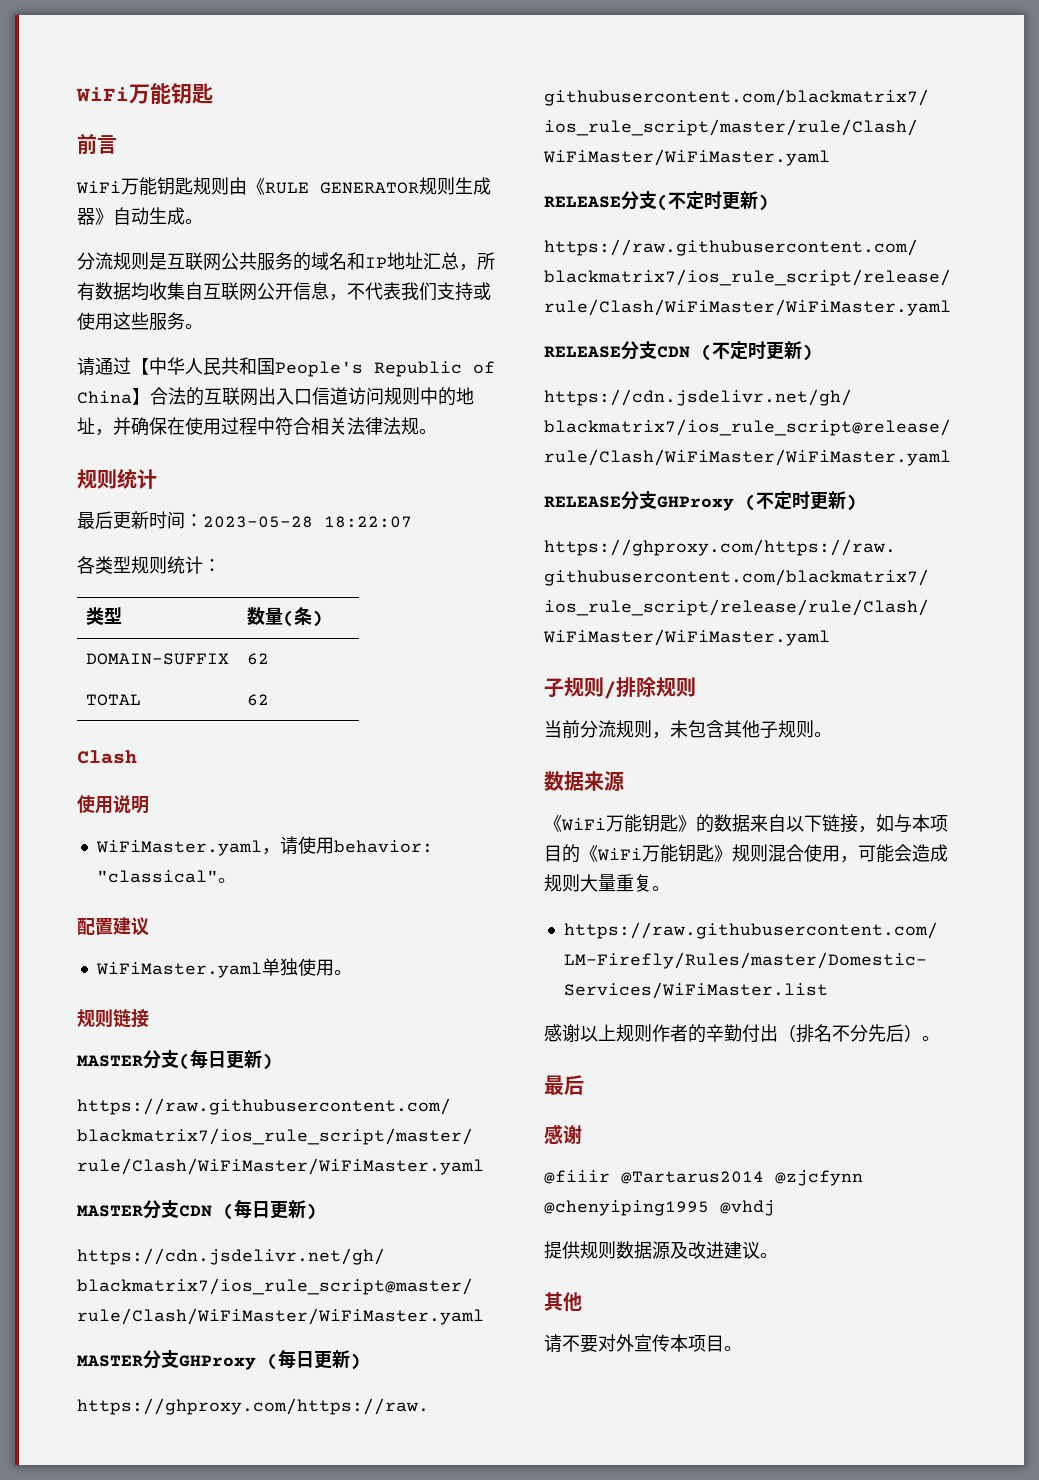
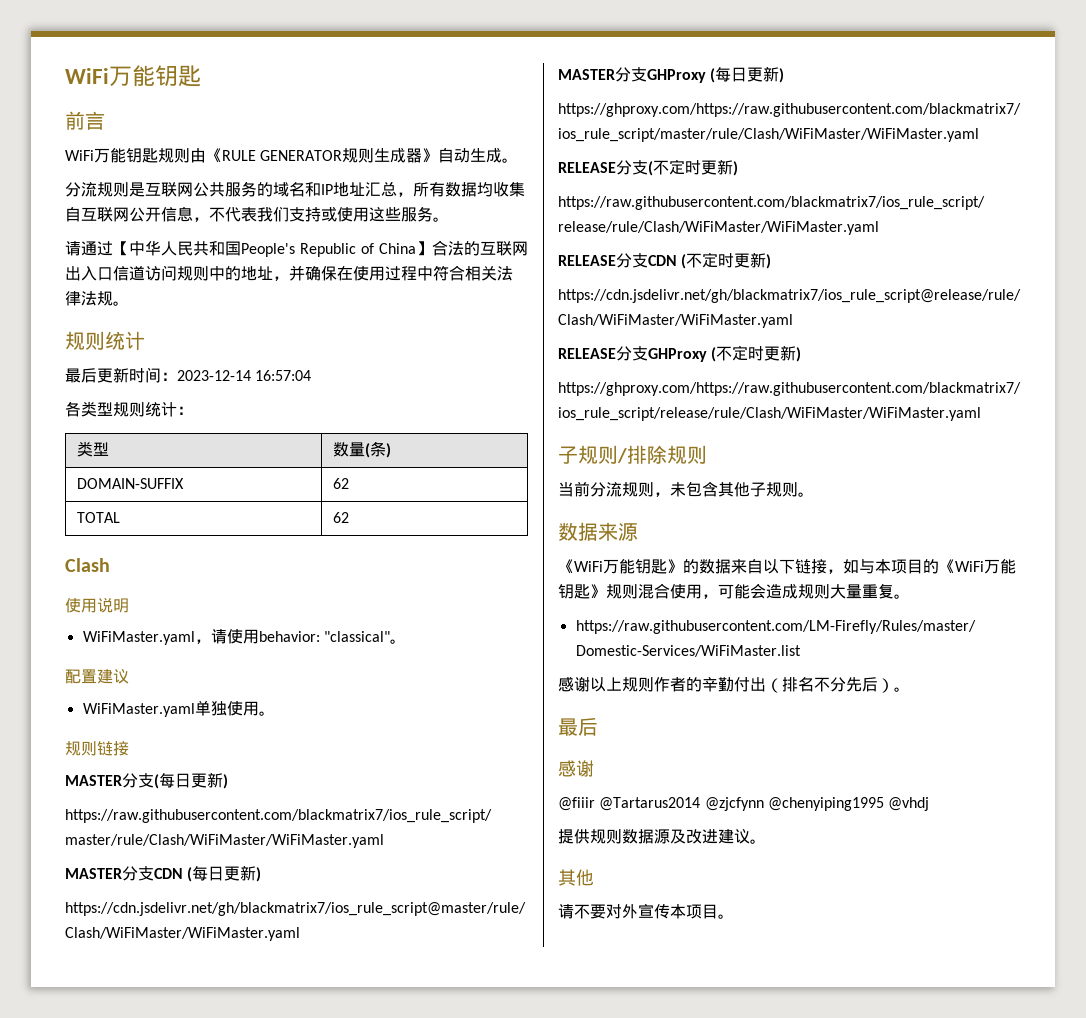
- 最后更新时间：2023-05-28 18:22:07
+ 最后更新时间：2023-12-14 16:57:04

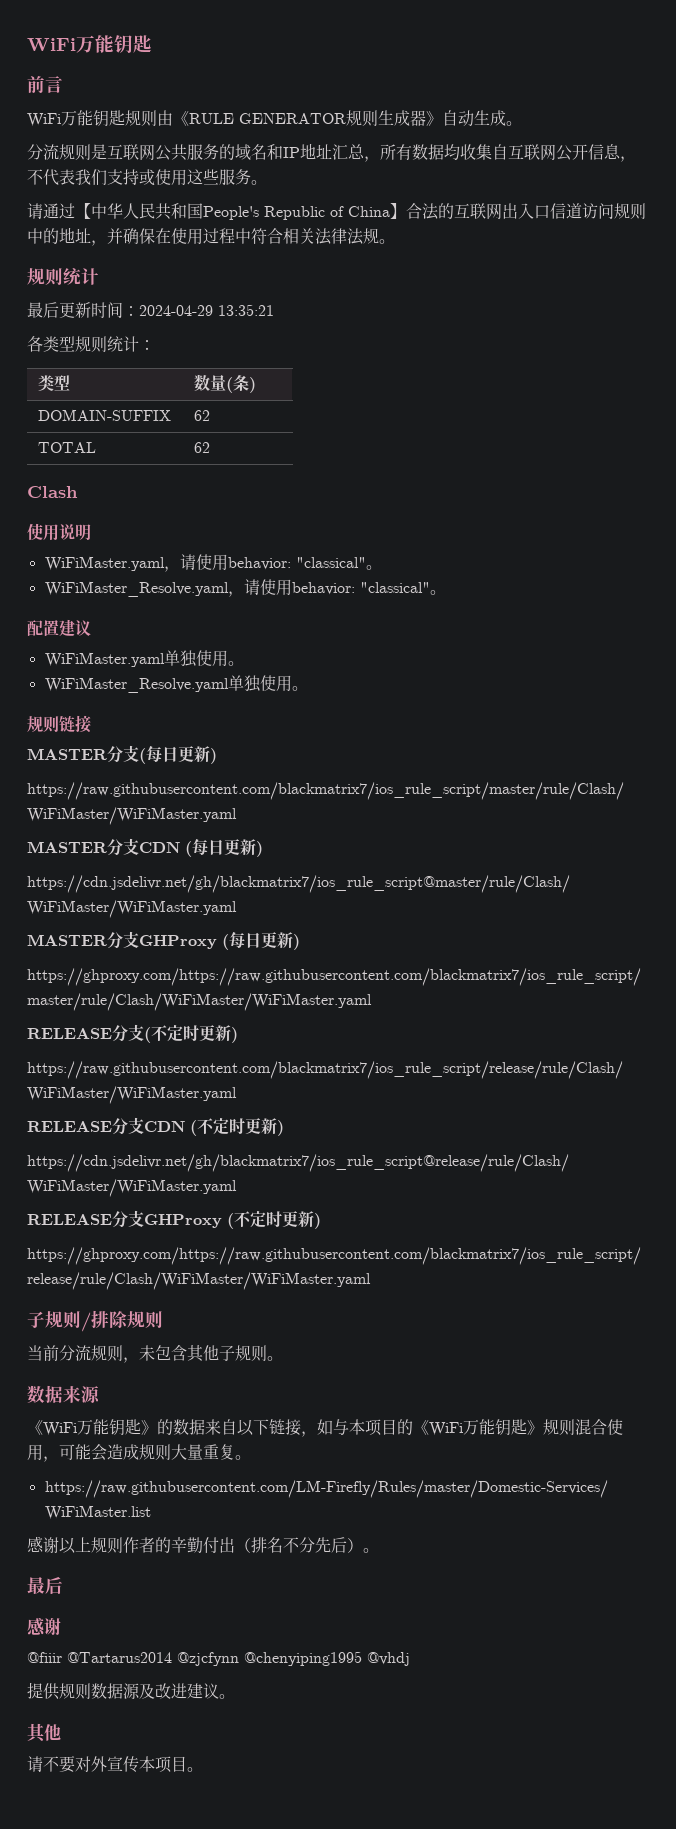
- 最后更新时间：2023-12-14 16:57:04
+ 最后更新时间：2024-04-29 13:35:21
+ WiFiMaster_Resolve.yaml，请使用behavior: "classical"。
+ WiFiMaster_Resolve.yaml单独使用。

